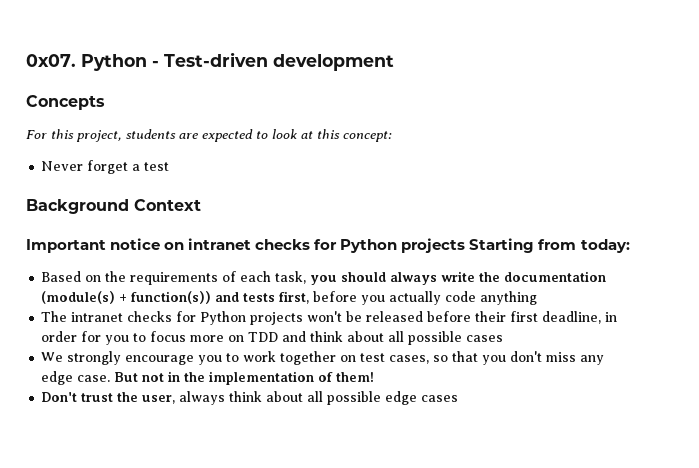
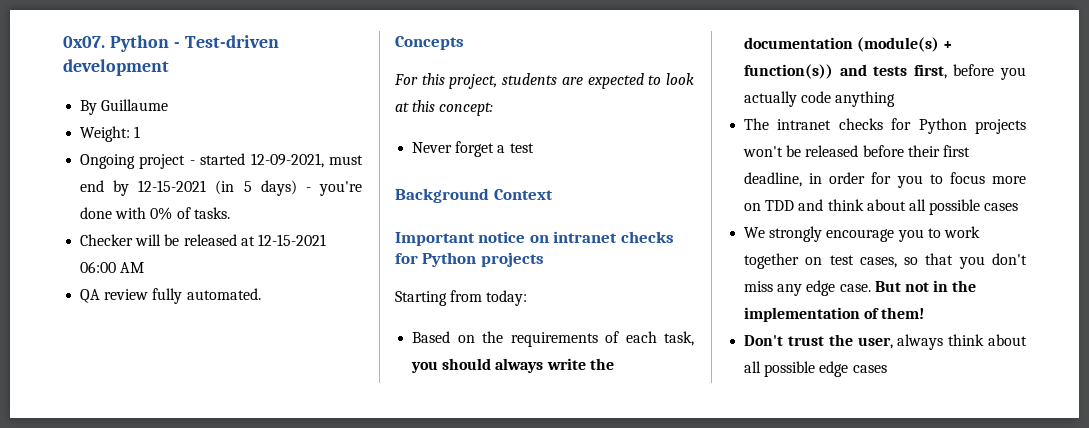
+ By Guillaume
+ Weight: 1
+ Ongoing project - started 12-09-2021, must end by 12-15-2021 (in 5 days) - you're done with 0% of tasks.
+ Checker will be released at 12-15-2021 06:00 AM
+ QA review fully automated.
- Important notice on intranet checks for Python projects Starting from today:
+ Important notice on intranet checks for Python projects
+ Starting from today:

